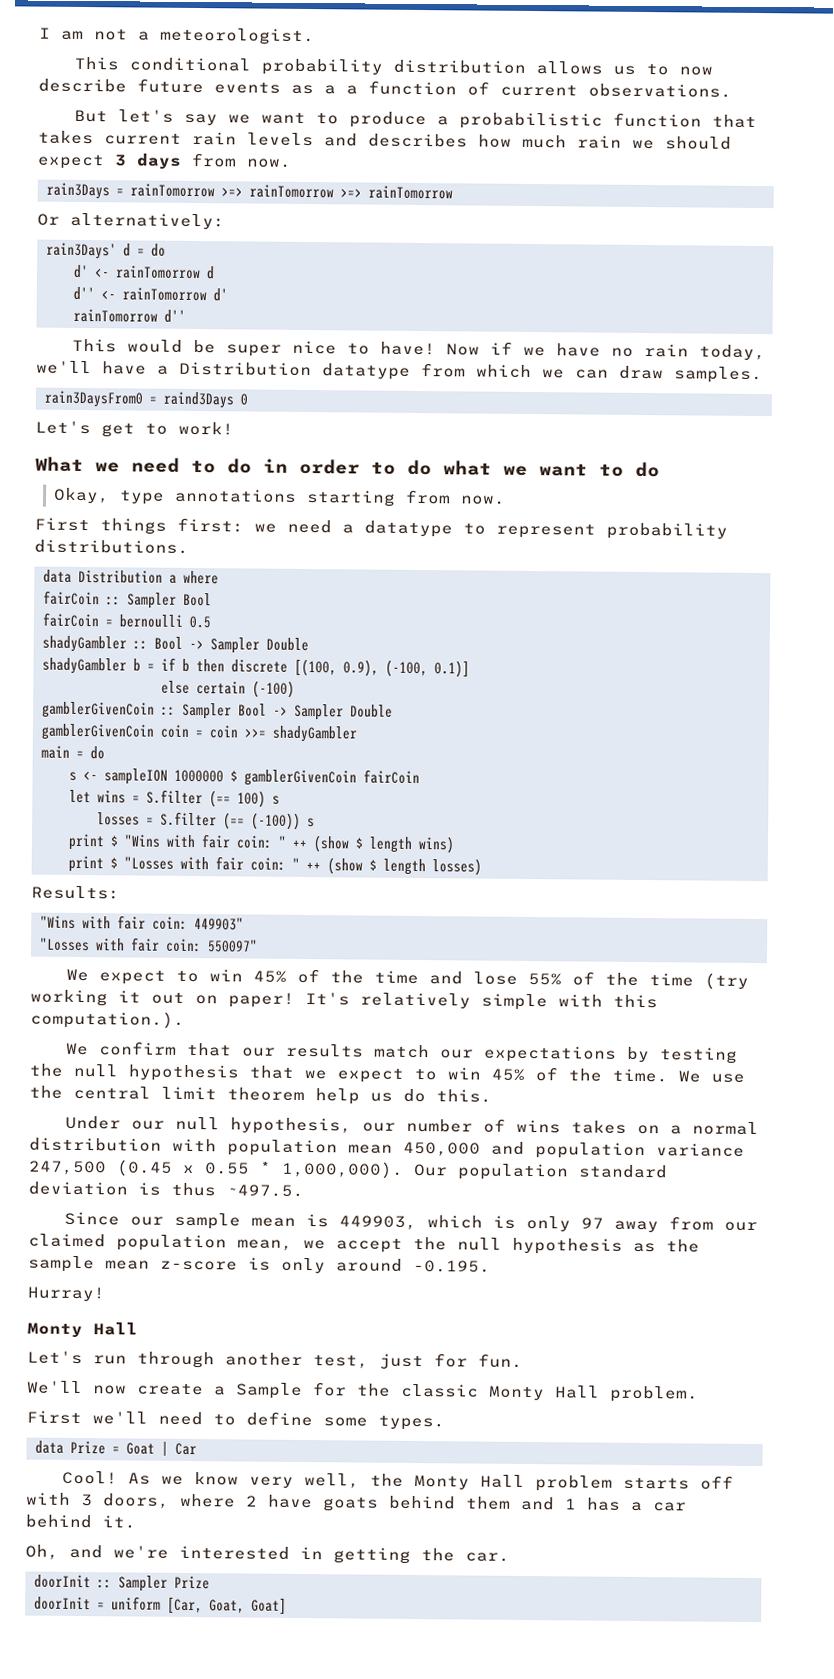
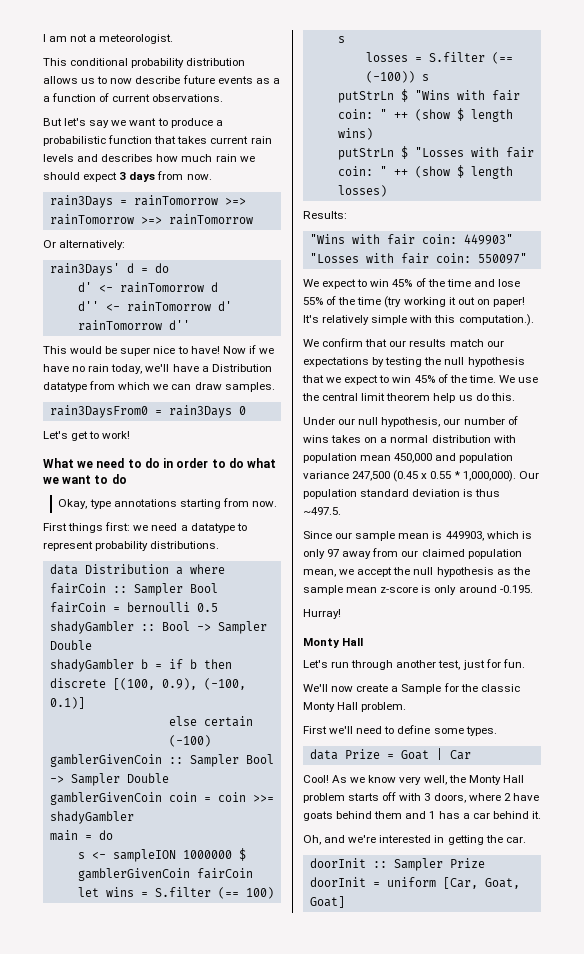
- rain3DaysFrom0 = raind3Days 0
+ rain3DaysFrom0 = rain3Days 0
- print $ "Wins with fair coin: " ++ (show $ length wins)
+ putStrLn $ "Wins with fair coin: " ++ (show $ length wins)
- print $ "Losses with fair coin: " ++ (show $ length losses)
+ putStrLn $ "Losses with fair coin: " ++ (show $ length losses)

